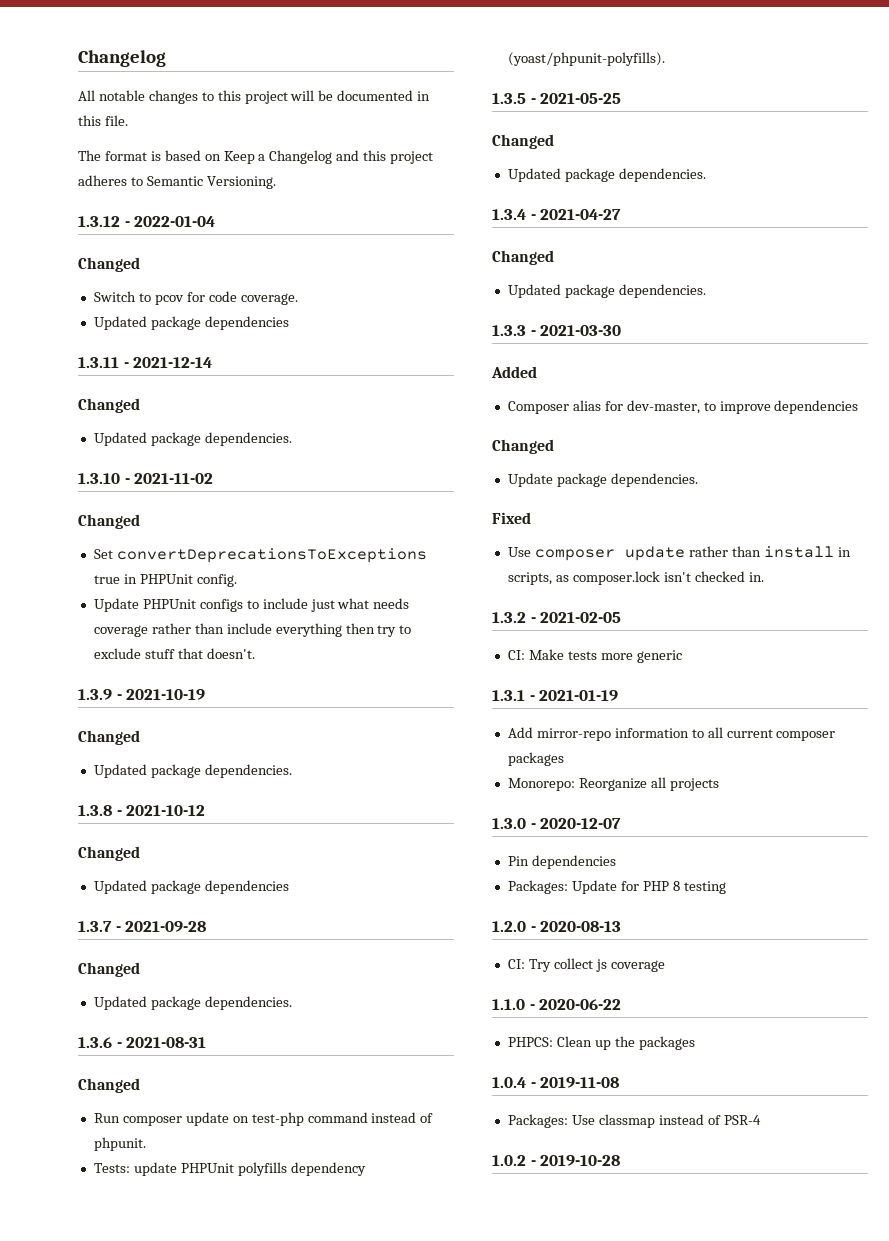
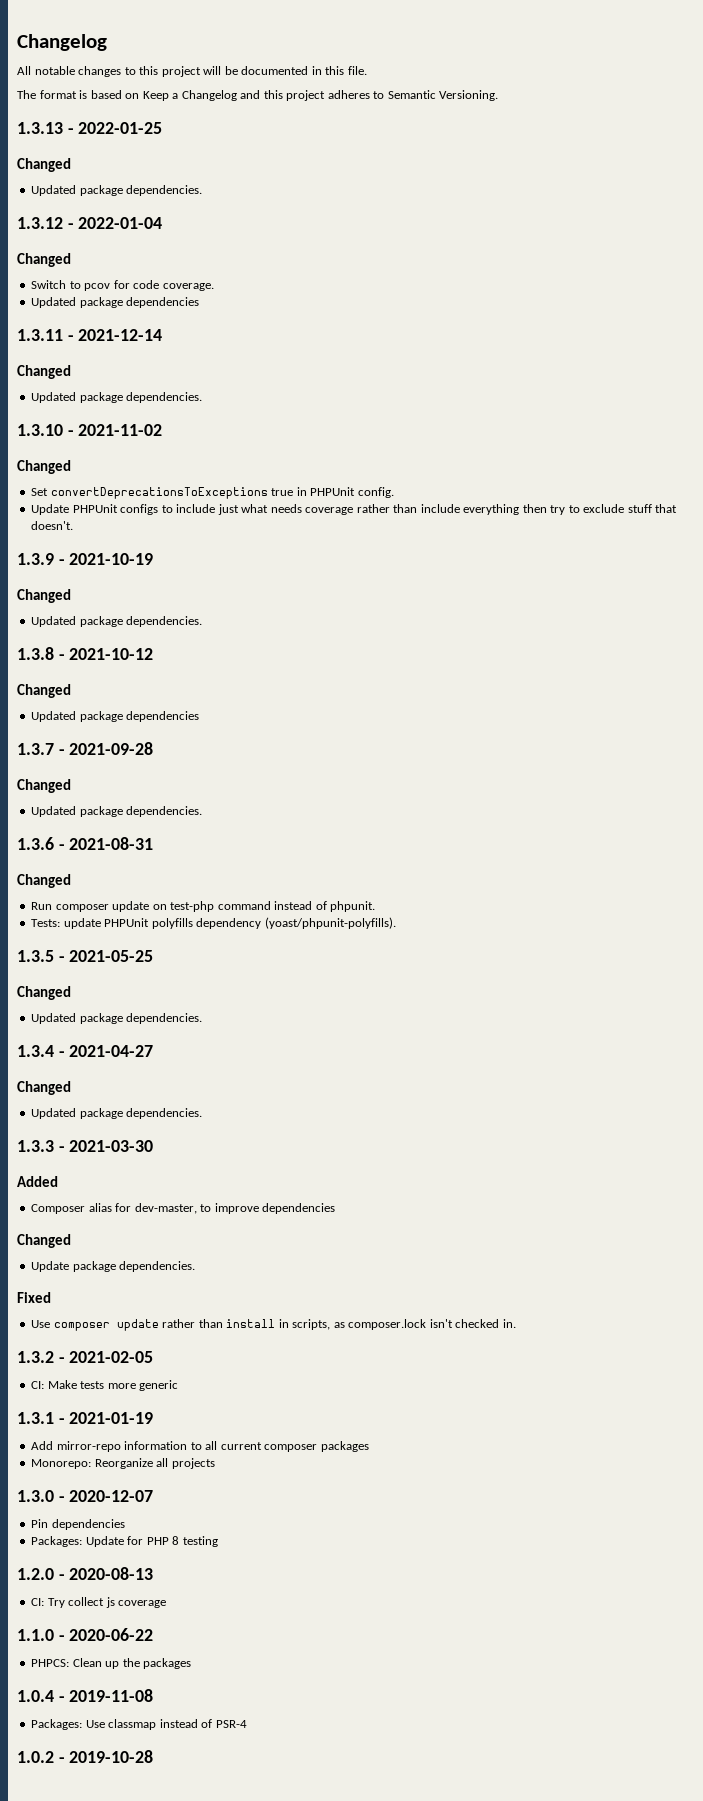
+ 1.3.13 - 2022-01-25
+ Changed
+ Updated package dependencies.

